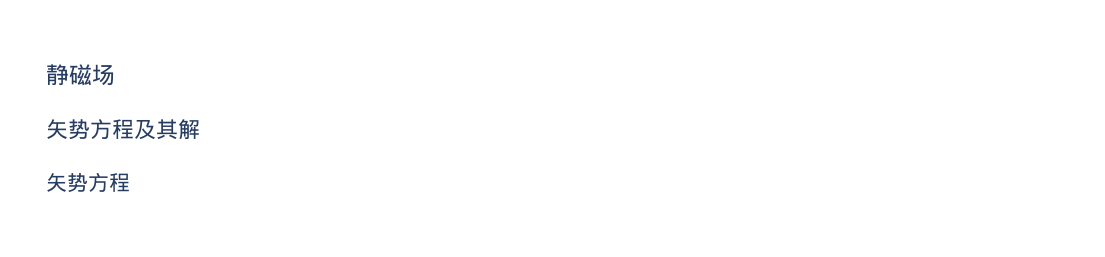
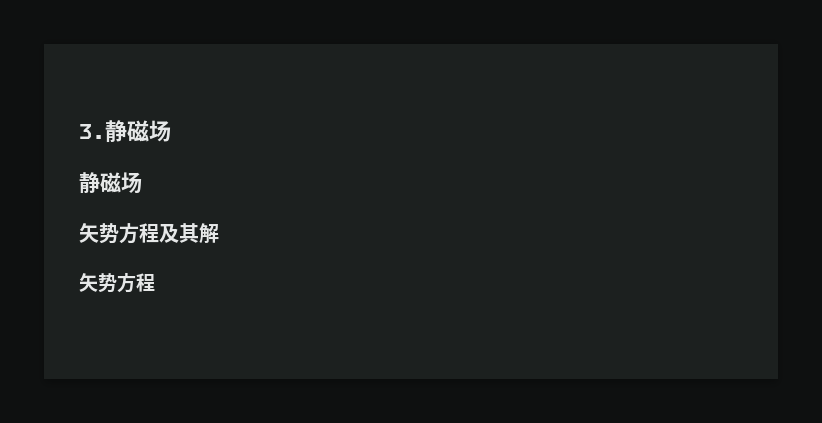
+ 3.静磁场

